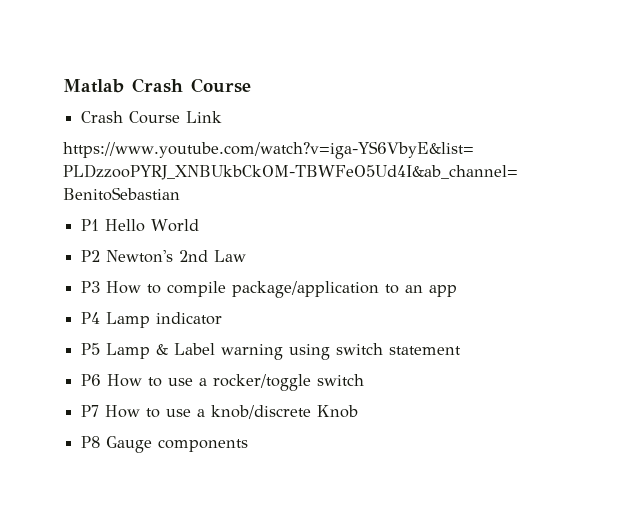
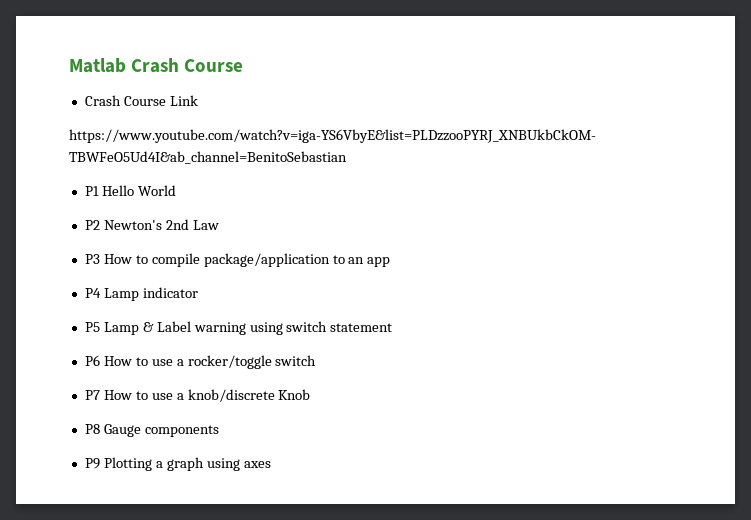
+ P9 Plotting a graph using axes

